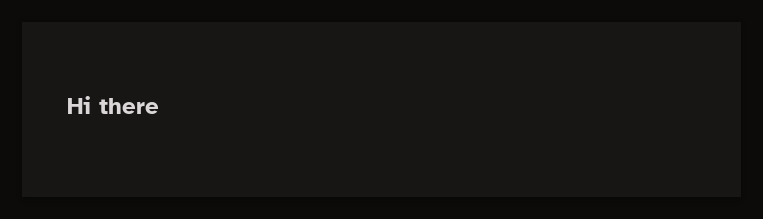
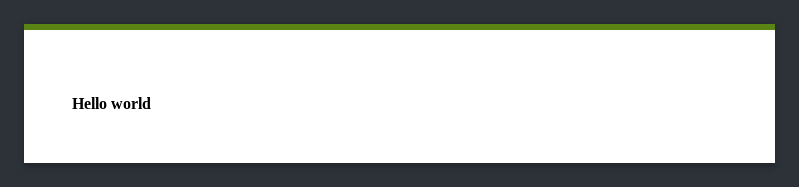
- Hi there
+ Hello world

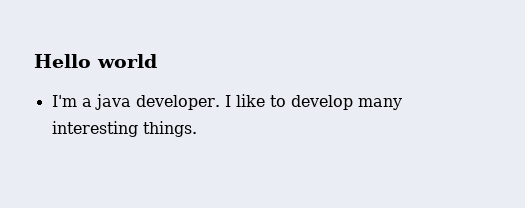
+ I'm a java developer. I like to develop many interesting things.

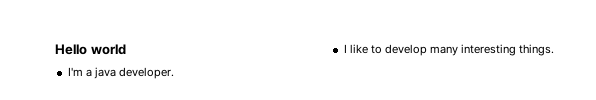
- I'm a java developer. I like to develop many interesting things.
+ I'm a java developer.
+ I like to develop many interesting things.

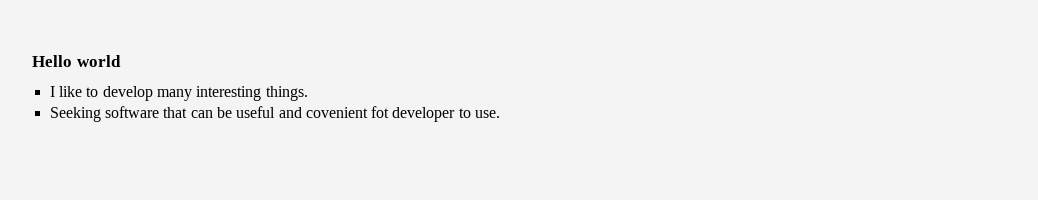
- I'm a java developer.
+ Seeking software that can be useful and covenient fot developer to use.

